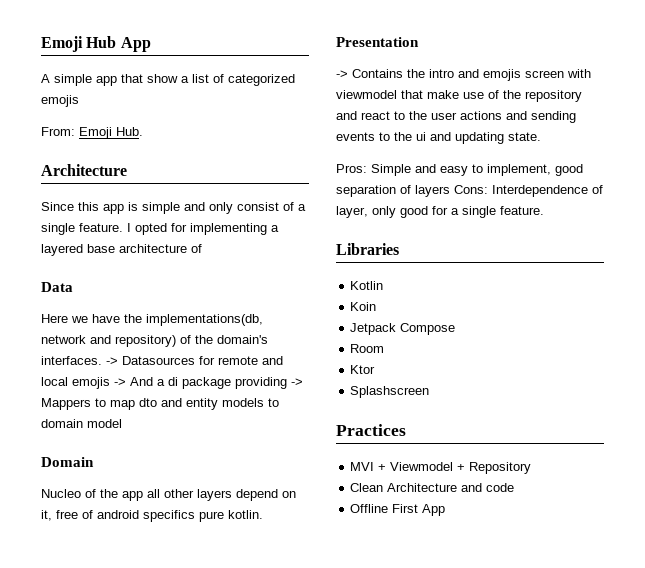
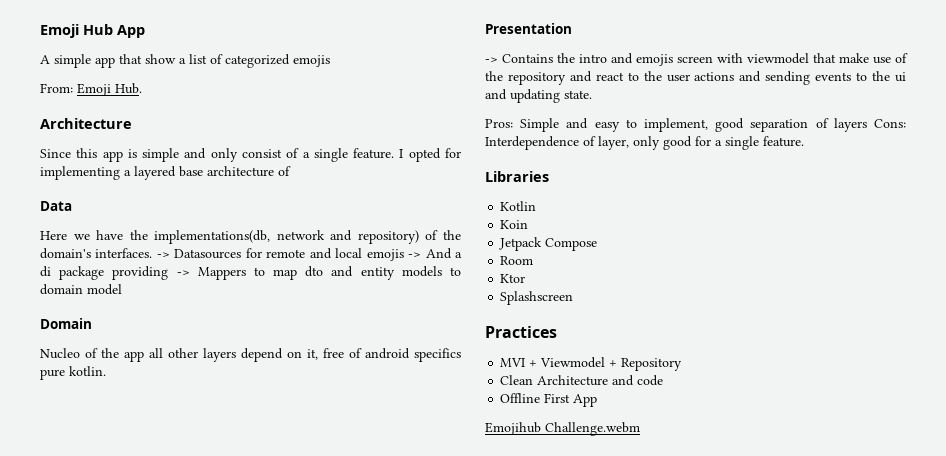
+ Emojihub Challenge.webm

